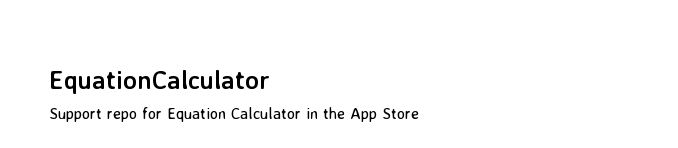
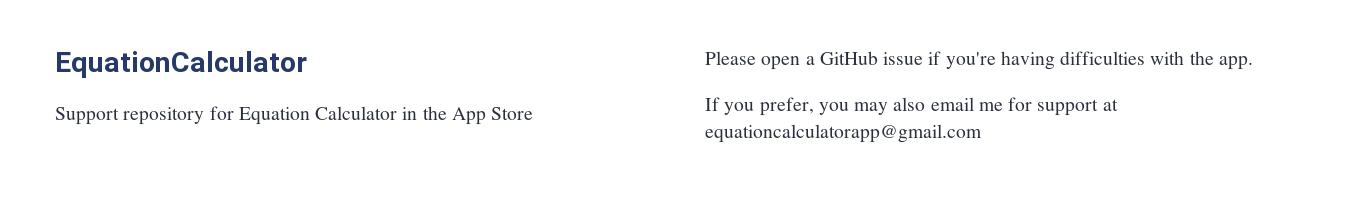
- Support repo for Equation Calculator in the App Store
+ Support repository for Equation Calculator in the App Store
+ Please open a GitHub issue if you're having difficulties with the app.
+ If you prefer, you may also email me for support at equationcalculatorapp@gmail.com

